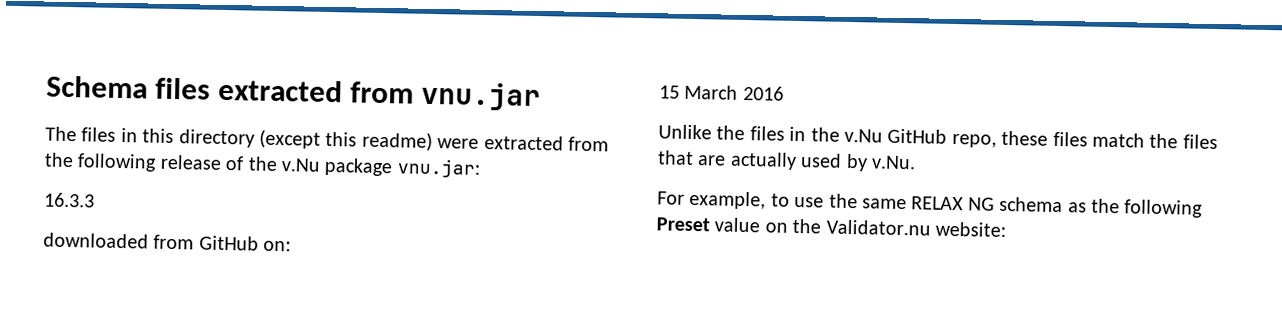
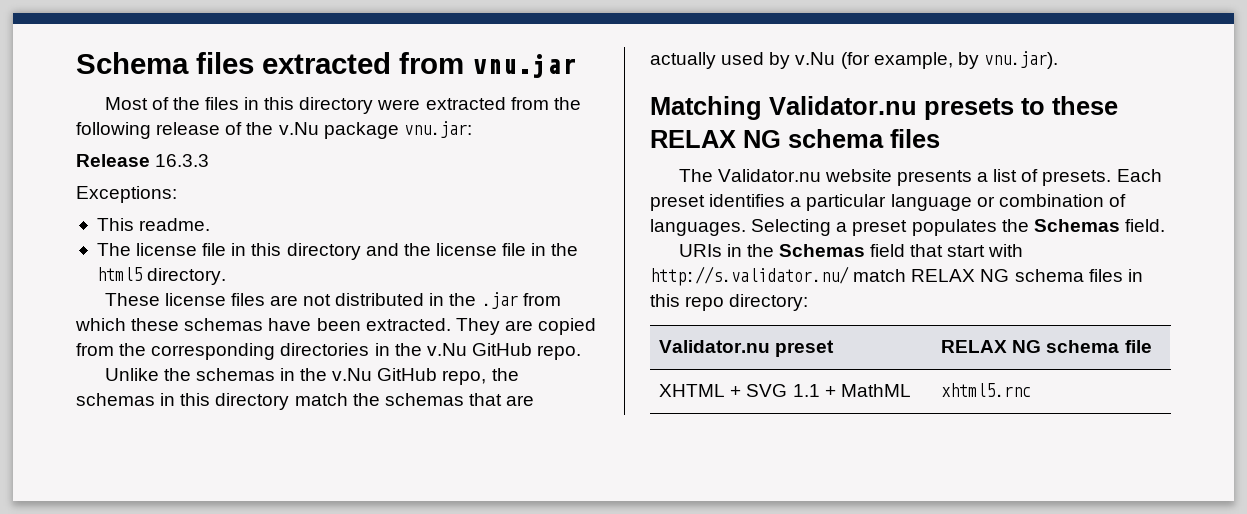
- The files in this directory (except this readme) were extracted from the following release of the v.Nu package vnu.jar:
+ Most of the files in this directory were extracted from the following release of the v.Nu package vnu.jar:
- 16.3.3
+ Release 16.3.3
- downloaded from GitHub on:
- 15 March 2016
+ Exceptions:
+ This readme.
+ The license file in this directory and the license file in the html5 directory.
+ These license files are not distributed in the .jar from which these schemas have been extracted. They are copied from the corresponding directories in the v.Nu GitHub repo.
- Unlike the files in the v.Nu GitHub repo, these files match the files that are actually used by v.Nu.
- For example, to use the same RELAX NG schema as the following Preset value on the Validator.nu website:
+ Unlike the schemas in the v.Nu GitHub repo, the schemas in this directory match the schemas that are actually used by v.Nu (for example, by vnu.jar).
+ Matching Validator.nu presets to these RELAX NG schema files
+ The Validator.nu website presents a list of presets. Each preset identifies a particular language or combination of languages. Selecting a preset populates the Schemas field.
+ URIs in the Schemas field that start with http://s.validator.nu/ match RELAX NG schema files in this repo directory:
+ Validator.nu preset | RELAX NG schema file
+ XHTML + SVG 1.1 + MathML | xhtml5.rnc

